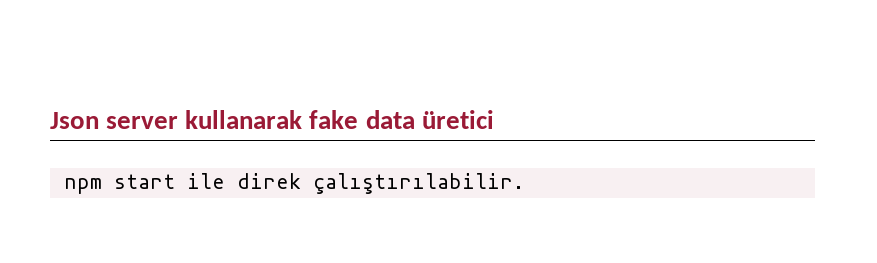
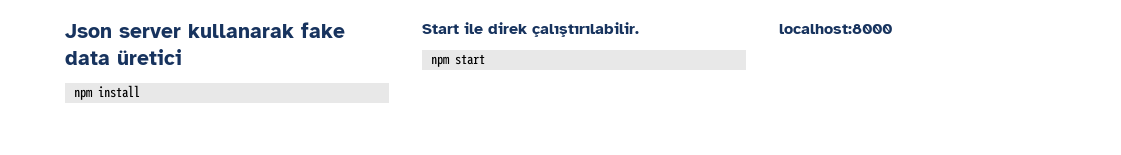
- npm start ile direk çalıştırılabilir.
+ npm install
+ Start ile direk çalıştırılabilir.
+ npm start
+ localhost:8000

